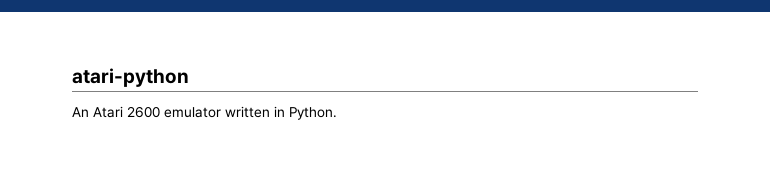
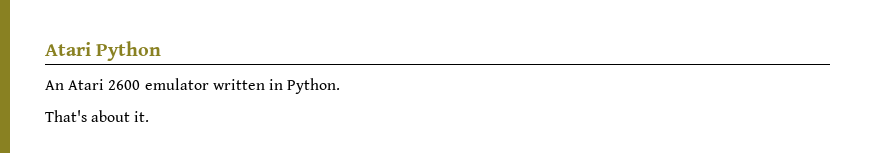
- atari-python
+ Atari Python
+ That's about it.

